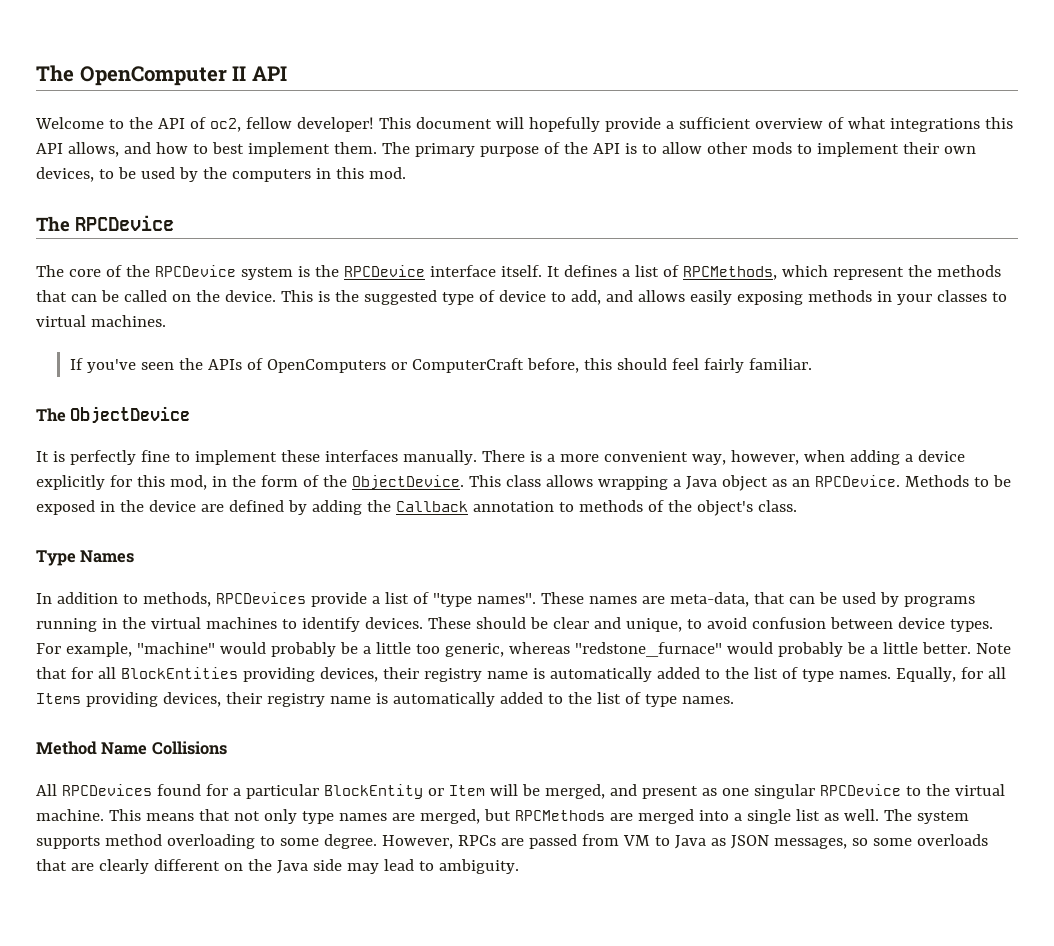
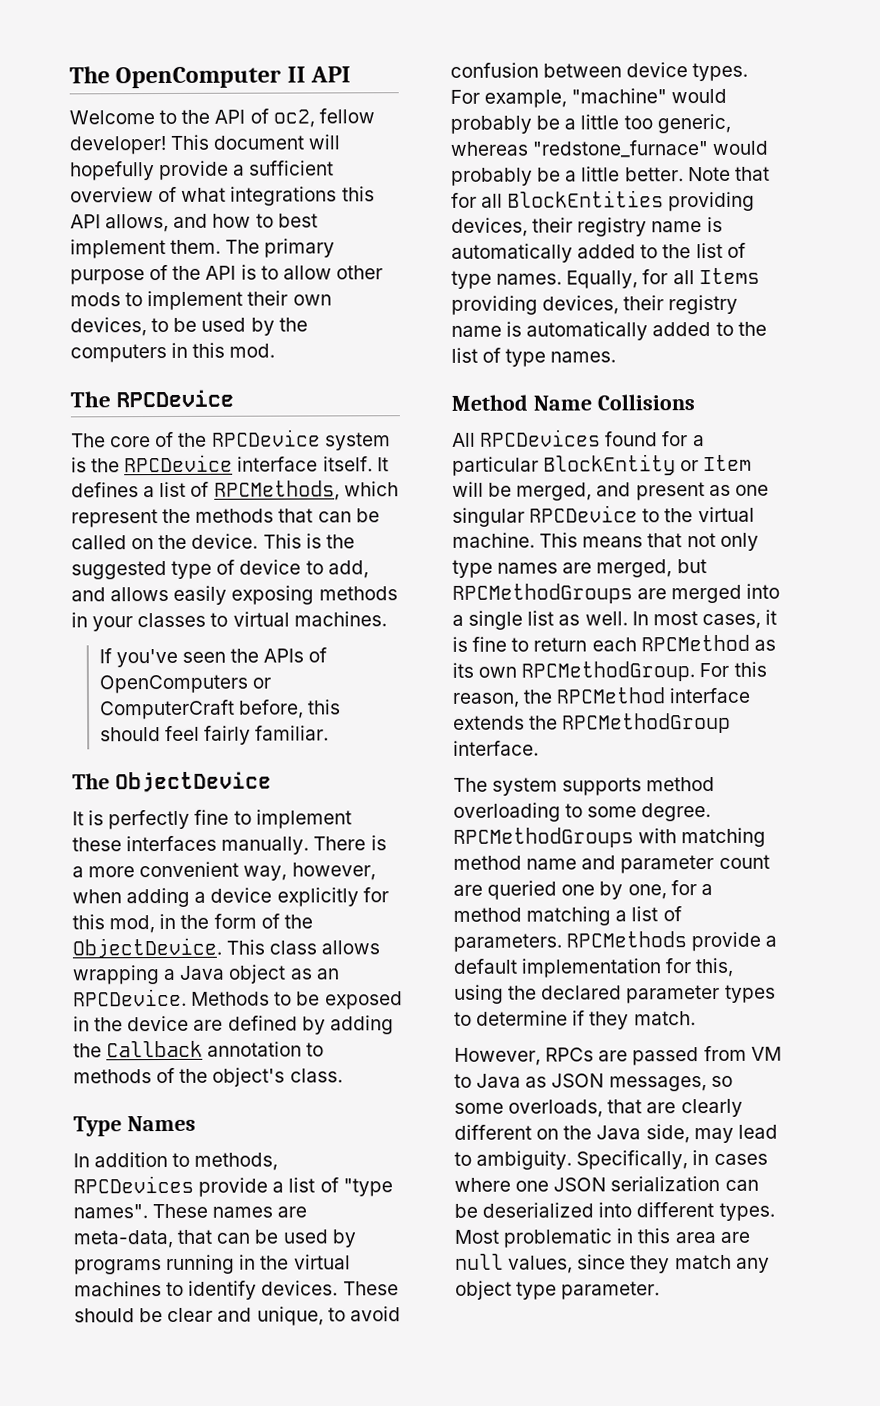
- This means that not only type names are merged, but RPCMethods are merged into a single list as well. The system supports method overloading to some degree. However, RPCs are passed from VM to Java as JSON messages, so some overloads that are clearly different on the Java side may lead to ambiguity.
+ This means that not only type names are merged, but RPCMethodGroups are merged into a single list as well. In most cases, it is fine to return each RPCMethod as its own RPCMethodGroup. For this reason, the RPCMethod interface extends the RPCMethodGroup interface.
+ The system supports method overloading to some degree. RPCMethodGroups with matching method name and parameter count are queried one by one, for a method matching a list of parameters. RPCMethods provide a default implementation for this, using the declared parameter types to determine if they match.
+ However, RPCs are passed from VM to Java as JSON messages, so some overloads, that are clearly different on the Java side, may lead to ambiguity.
+ Specifically, in cases where one JSON serialization can be deserialized into different types. Most problematic in this area are null values, since they match any object type parameter.

